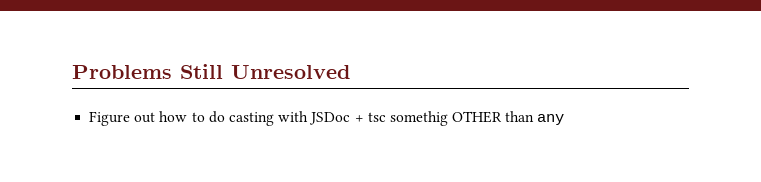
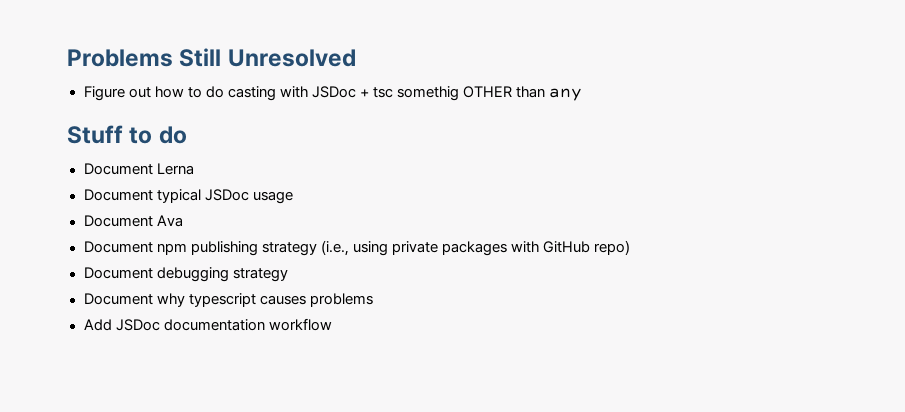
+ Stuff to do
+ Document Lerna
+ Document typical JSDoc usage
+ Document Ava
+ Document npm publishing strategy (i.e., using private packages with GitHub repo)
+ Document debugging strategy
+ Document why typescript causes problems
+ Add JSDoc documentation workflow

